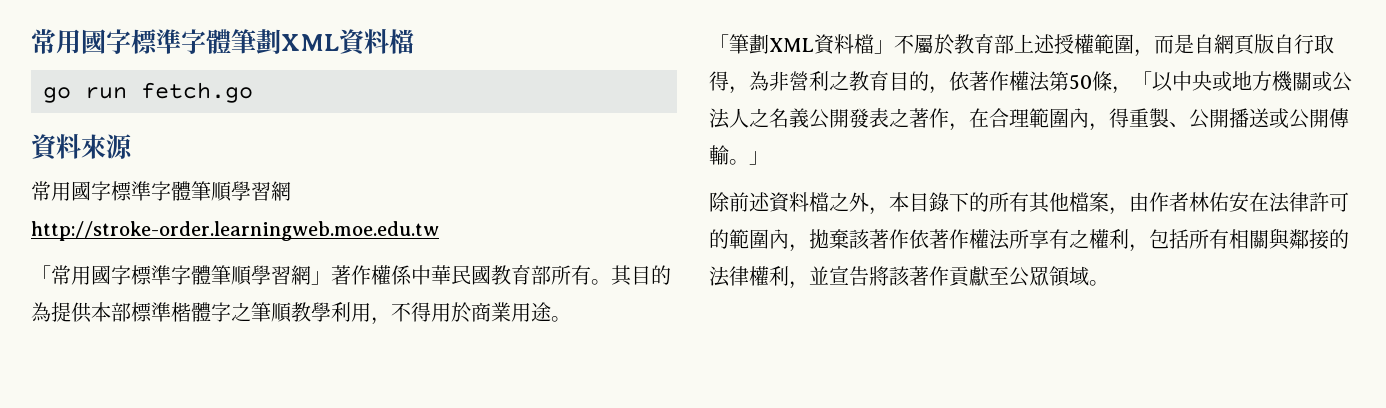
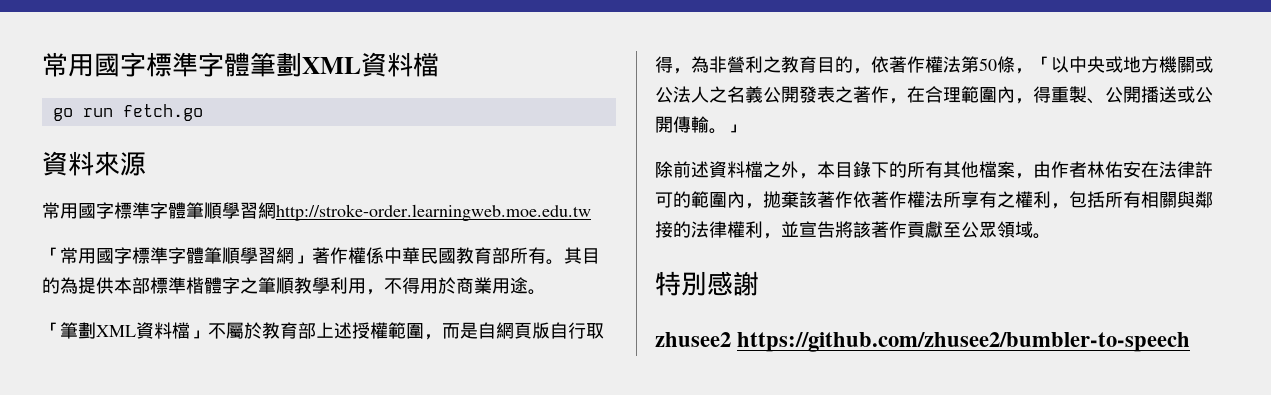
+ 特別感謝
+ zhusee2 https://github.com/zhusee2/bumbler-to-speech

